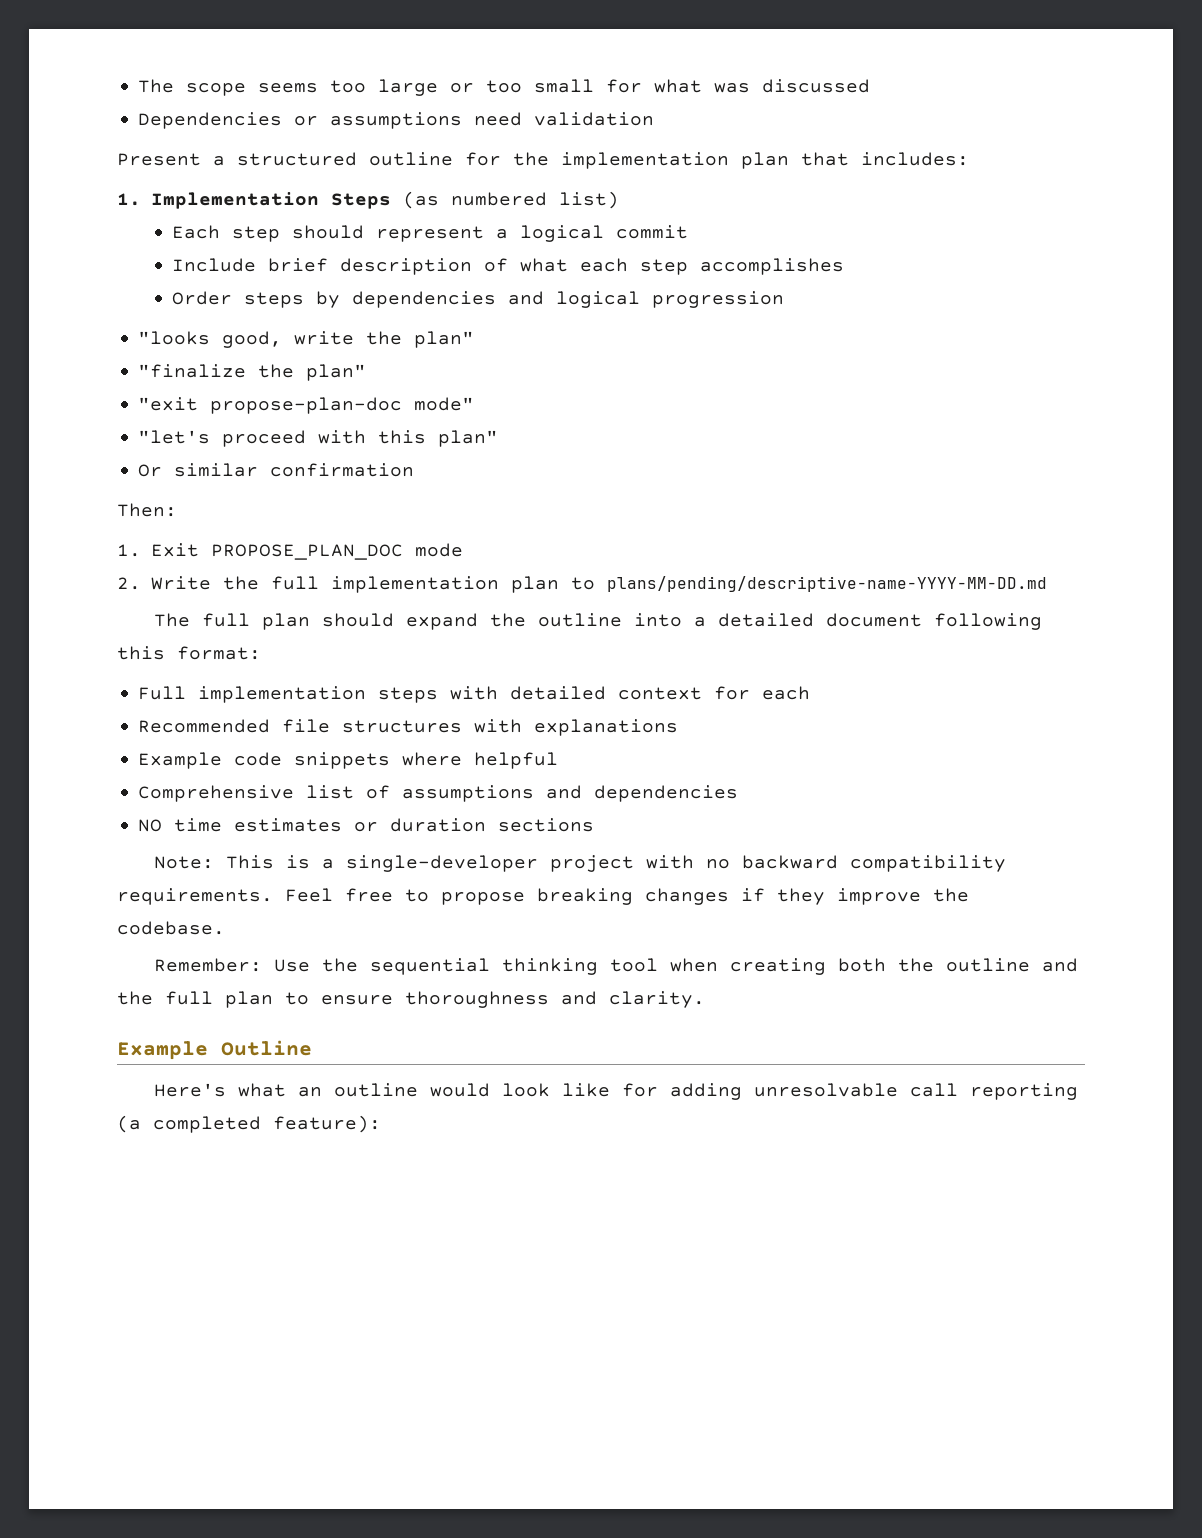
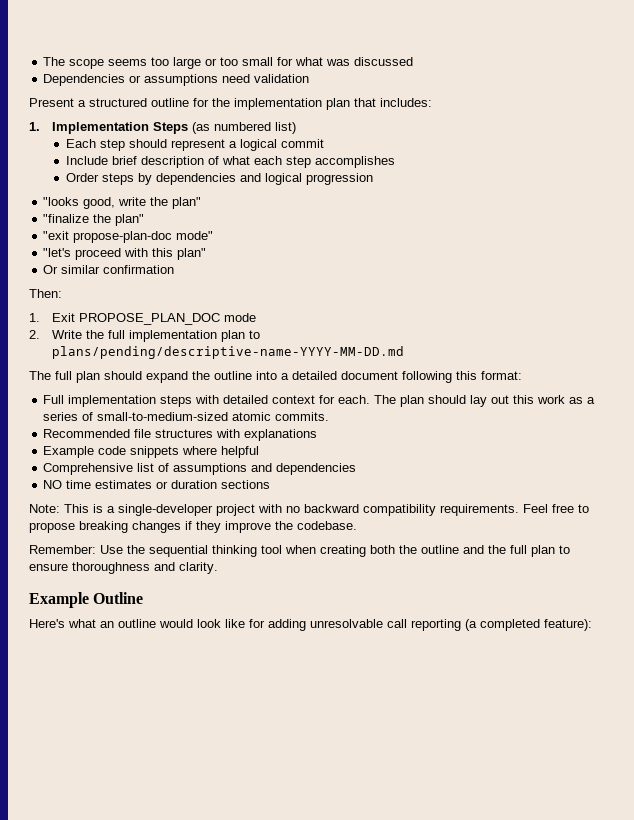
- Full implementation steps with detailed context for each
+ Full implementation steps with detailed context for each. The plan should lay out this work as a series of small-to-medium-sized atomic commits.

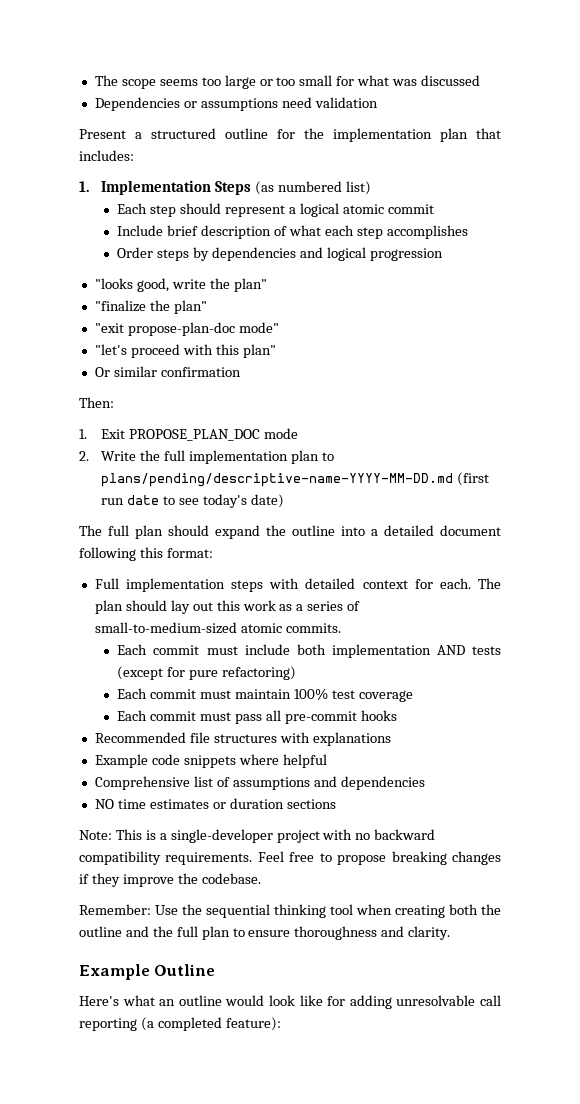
- Each step should represent a logical commit
+ Each step should represent a logical atomic commit
- 2. Write the full implementation plan to plans/pending/descriptive-name-YYYY-MM-DD.md
+ 2. Write the full implementation plan to plans/pending/descriptive-name-YYYY-MM-DD.md (first run date to see today's date)
+ Each commit must include both implementation AND tests (except for pure refactoring)
+ Each commit must maintain 100% test coverage
+ Each commit must pass all pre-commit hooks

